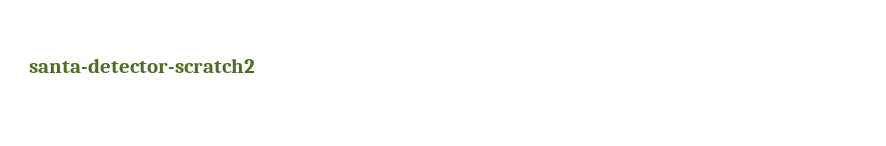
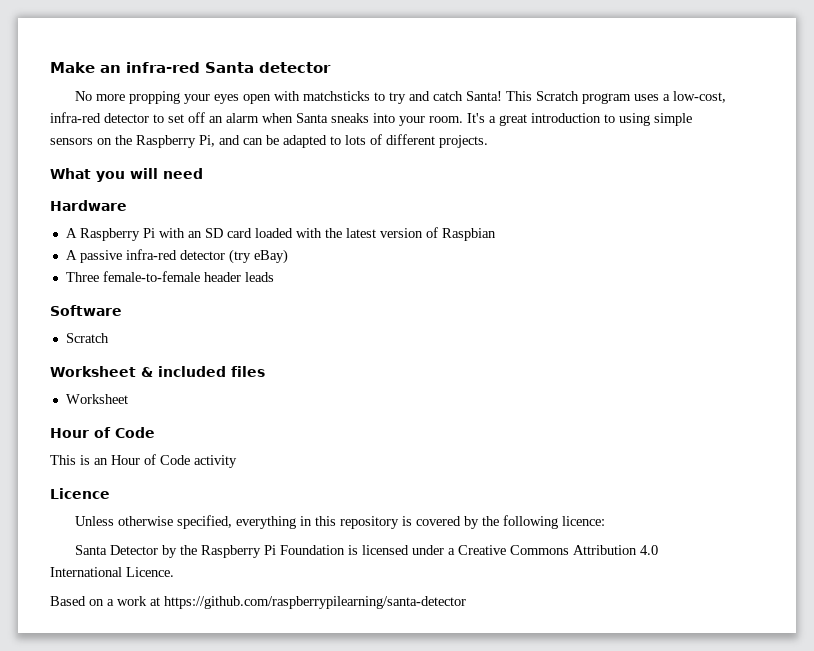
- santa-detector-scratch2
+ Make an infra-red Santa detector
+ No more propping your eyes open with matchsticks to try and catch Santa! This Scratch program uses a low-cost, infra-red detector to set off an alarm when Santa sneaks into your room. It's a great introduction to using simple sensors on the Raspberry Pi, and can be adapted to lots of different projects.
+ What you will need
+ Hardware
+ A Raspberry Pi with an SD card loaded with the latest version of Raspbian
+ A passive infra-red detector (try eBay)
+ Three female-to-female header leads
+ Software
+ Scratch
+ Worksheet & included files
+ Worksheet
+ Hour of Code
+ This is an Hour of Code activity
+ Licence
+ Unless otherwise specified, everything in this repository is covered by the following licence:
+ Santa Detector by the Raspberry Pi Foundation is licensed under a Creative Commons Attribution 4.0 International Licence.
+ Based on a work at https://github.com/raspberrypilearning/santa-detector

